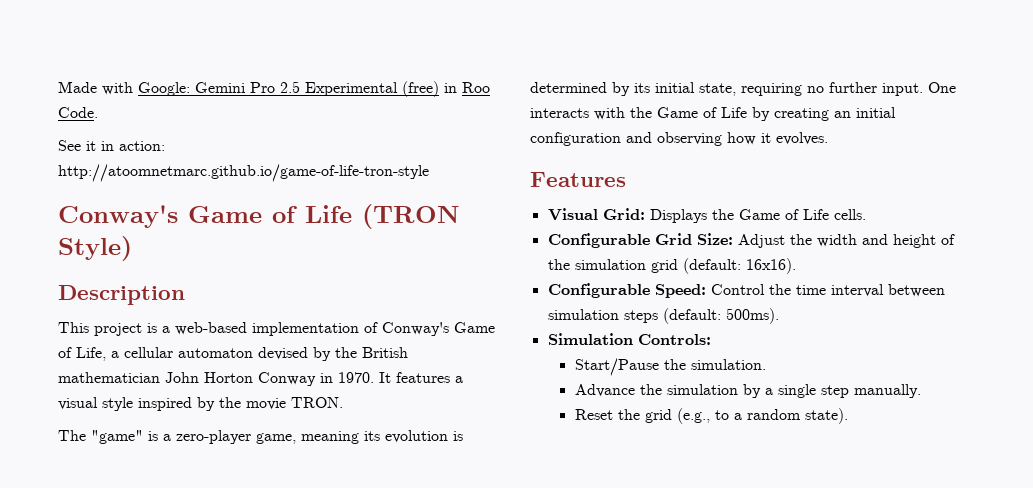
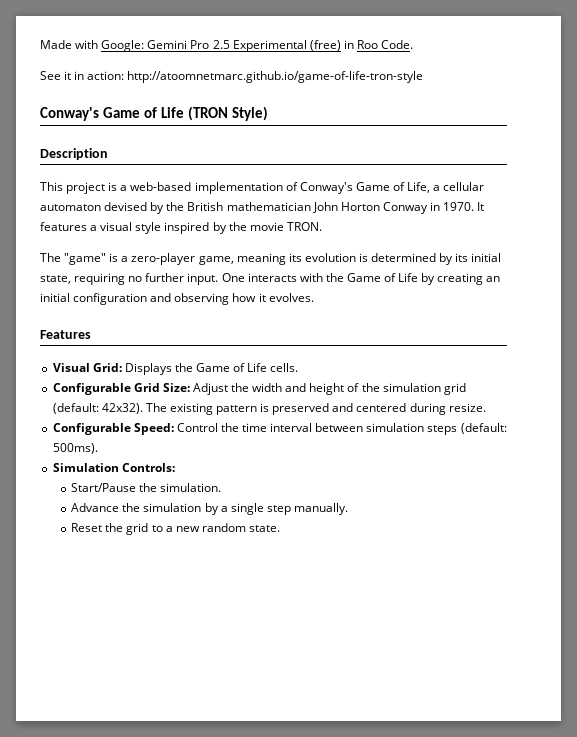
- Configurable Grid Size: Adjust the width and height of the simulation grid (default: 16x16).
+ Configurable Grid Size: Adjust the width and height of the simulation grid (default: 42x32). The existing pattern is preserved and centered during resize.
- Reset the grid (e.g., to a random state).
+ Reset the grid to a new random state.

